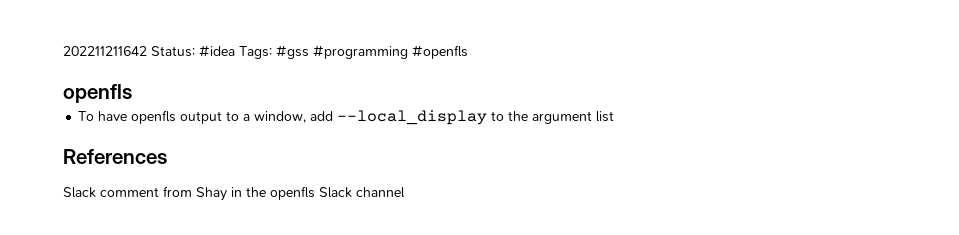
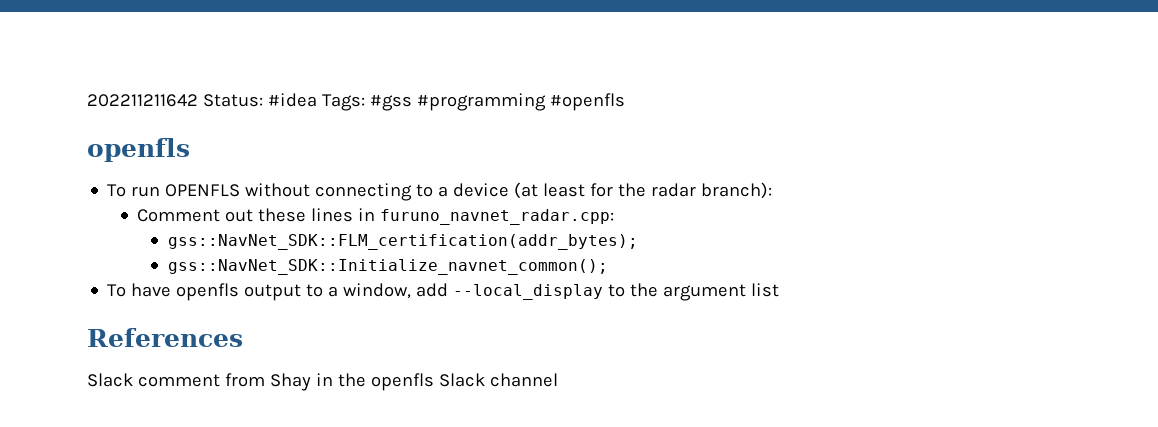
+ To run OPENFLS without connecting to a device (at least for the radar branch):
+ Comment out these lines in furuno_navnet_radar.cpp:
+ gss::NavNet_SDK::FLM_certification(addr_bytes);
+ gss::NavNet_SDK::Initialize_navnet_common();

